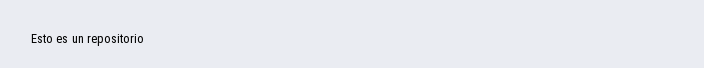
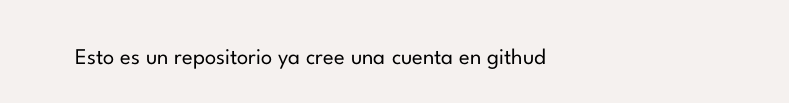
- Esto es un repositorio
+ Esto es un repositorio ya cree una cuenta en githud

